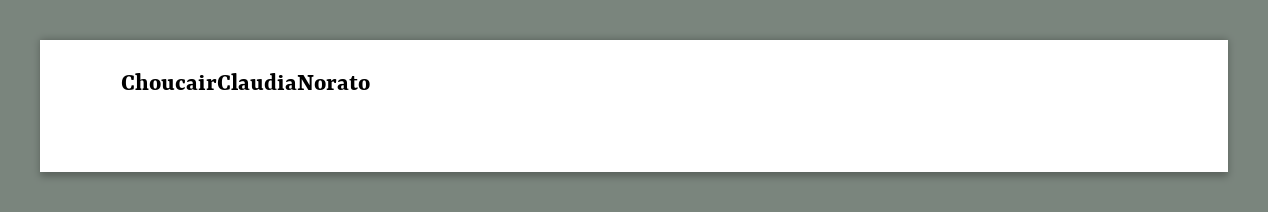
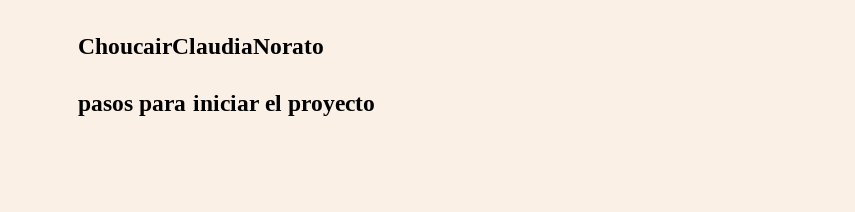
+ pasos para iniciar el proyecto

